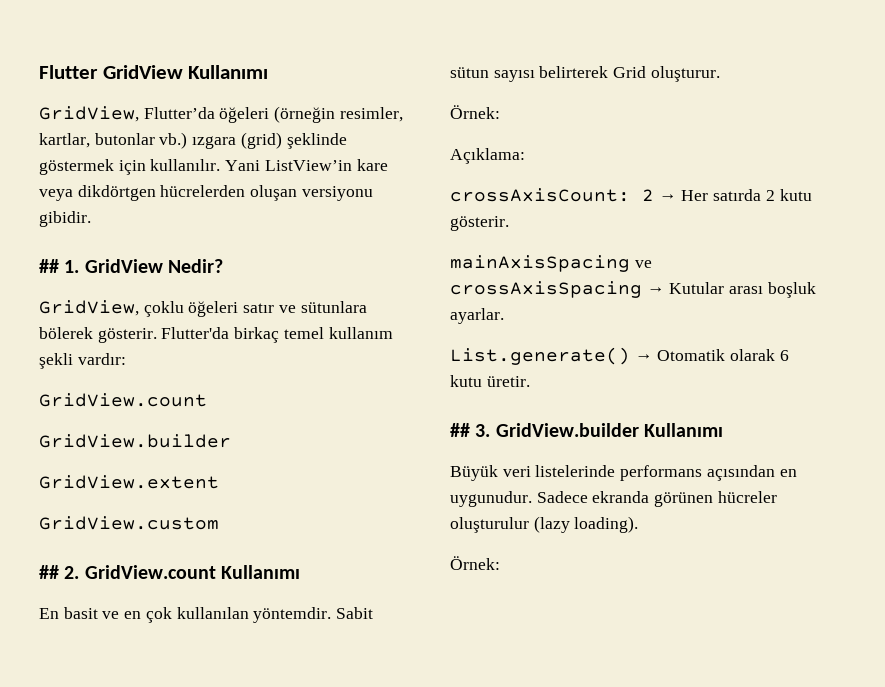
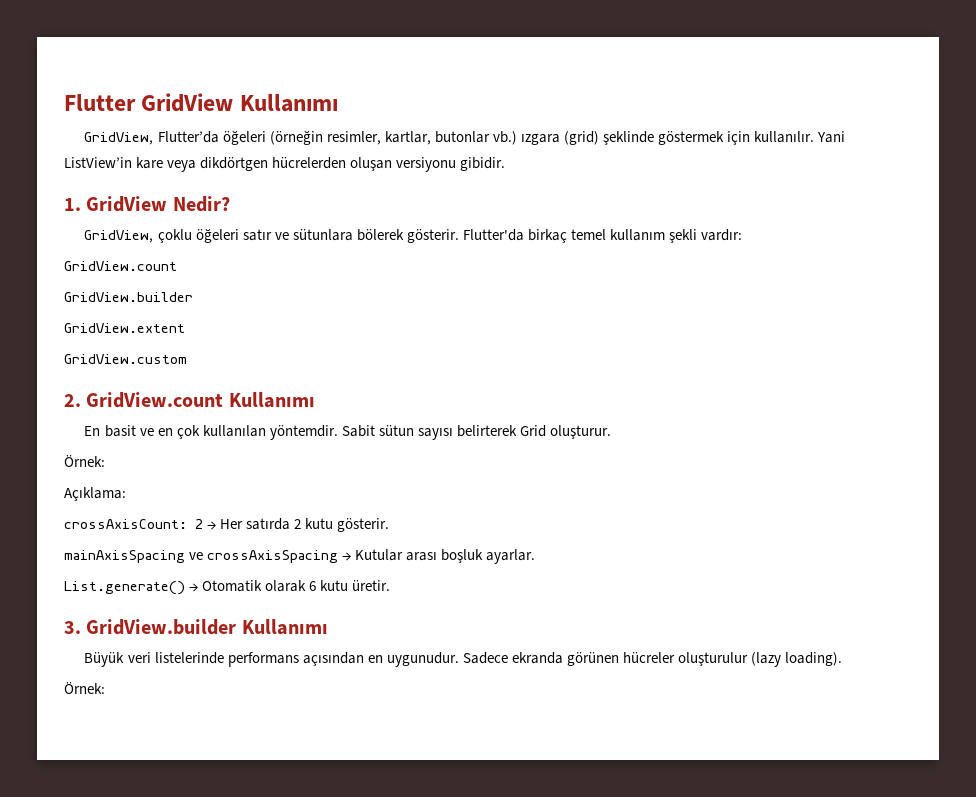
- ## 1. GridView Nedir?
+ 1. GridView Nedir?
- ## 2. GridView.count Kullanımı
+ 2. GridView.count Kullanımı
- ## 3. GridView.builder Kullanımı
+ 3. GridView.builder Kullanımı

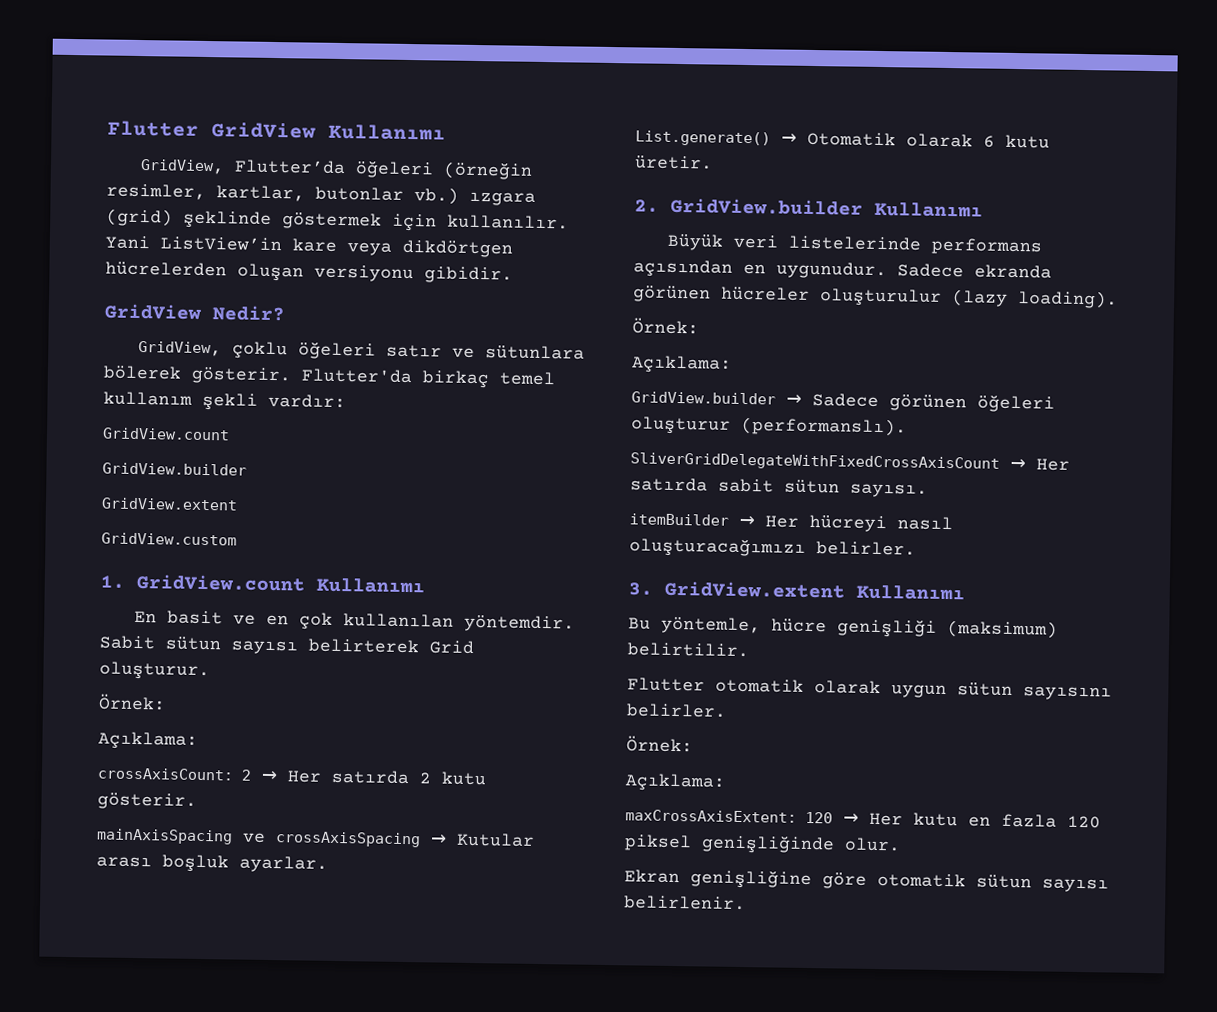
- 1. GridView Nedir?
+ GridView Nedir?
- 2. GridView.count Kullanımı
+ 1. GridView.count Kullanımı
- 3. GridView.builder Kullanımı
+ 2. GridView.builder Kullanımı
  Sadece ekranda görünen hücreler oluşturulur (lazy loading).
  Örnek:
+ Açıklama:
+ GridView.builder → Sadece görünen öğeleri oluşturur (performanslı).
+ SliverGridDelegateWithFixedCrossAxisCount → Her satırda sabit sütun sayısı.
+ itemBuilder → Her hücreyi nasıl oluşturacağımızı belirler.
+ 3. GridView.extent Kullanımı
+ Bu yöntemle, hücre genişliği (maksimum) belirtilir.
+ Flutter otomatik olarak uygun sütun sayısını belirler.
+ Örnek:
+ Açıklama:
+ maxCrossAxisExtent: 120 → Her kutu en fazla 120 piksel genişliğinde olur.
+ Ekran genişliğine göre otomatik sütun sayısı belirlenir.

